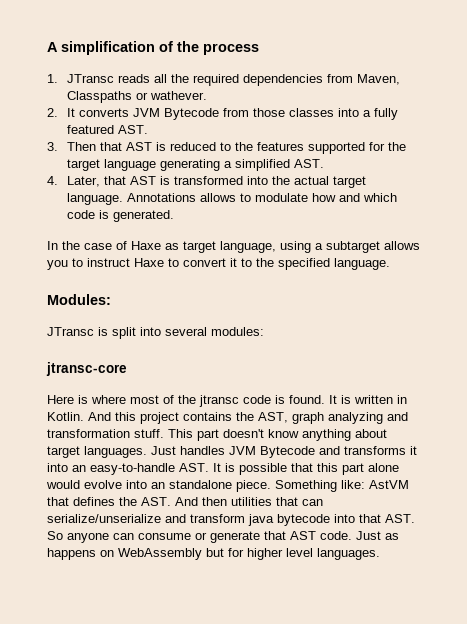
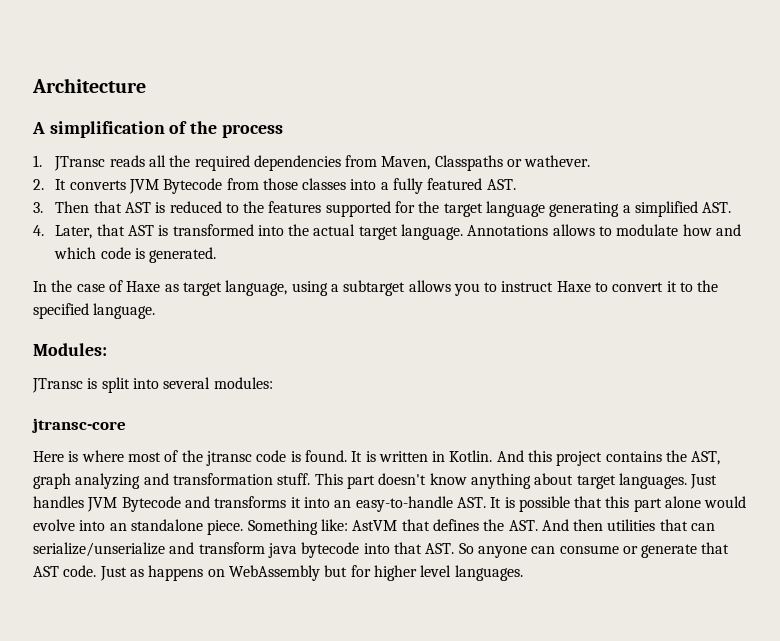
+ Architecture

